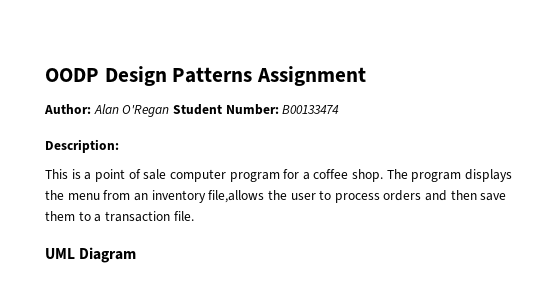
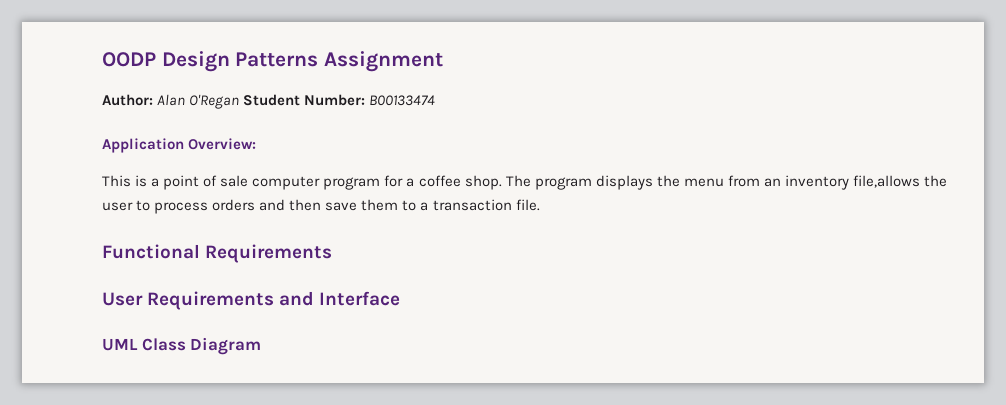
- Description:
+ Application Overview:
+ Functional Requirements
+ User Requirements and Interface
- UML Diagram
+ UML Class Diagram

